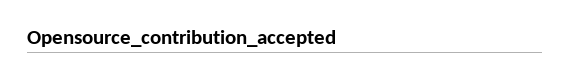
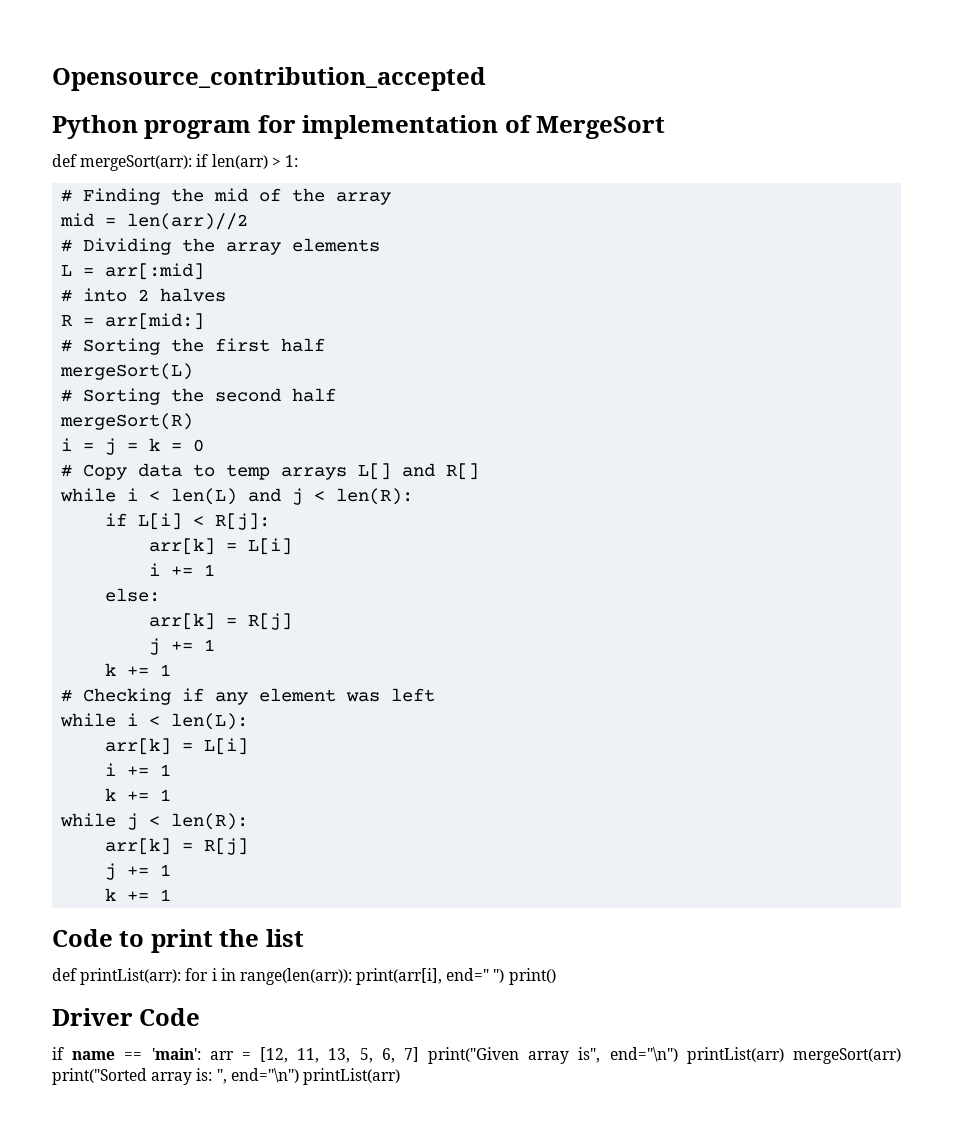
+ Python program for implementation of MergeSort
+ def mergeSort(arr): if len(arr) > 1:
+ # Finding the mid of the array
+ mid = len(arr)//2
+ # Dividing the array elements
+ L = arr[:mid]
+ # into 2 halves
+ R = arr[mid:]
+ # Sorting the first half
+ mergeSort(L)
+ # Sorting the second half
+ mergeSort(R)
+ i = j = k = 0
+ # Copy data to temp arrays L[] and R[]
+ while i < len(L) and j < len(R):
+ if L[i] < R[j]:
+ arr[k] = L[i]
+ i += 1
+ else:
+ arr[k] = R[j]
+ j += 1
+ k += 1
+ # Checking if any element was left
+ while i < len(L):
+ arr[k] = L[i]
+ i += 1
+ k += 1
+ while j < len(R):
+ arr[k] = R[j]
+ j += 1
+ k += 1
+ Code to print the list
+ def printList(arr): for i in range(len(arr)): print(arr[i], end=" ") print()
+ Driver Code
+ if name == 'main': arr = [12, 11, 13, 5, 6, 7] print("Given array is", end="\n") printList(arr) mergeSort(arr) print("Sorted array is: ", end="\n") printList(arr)

